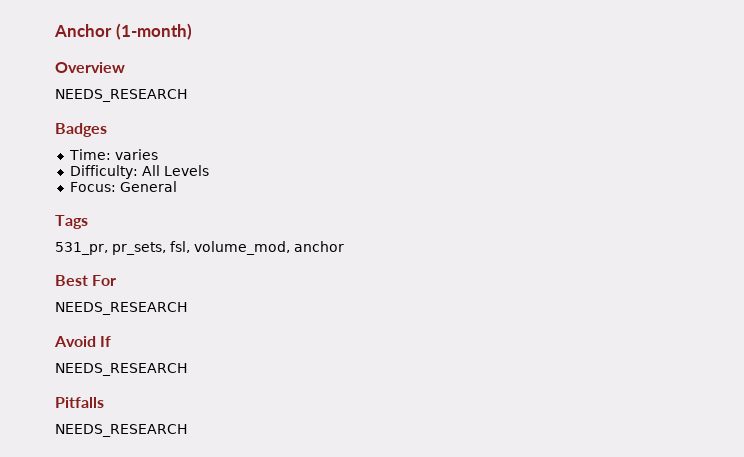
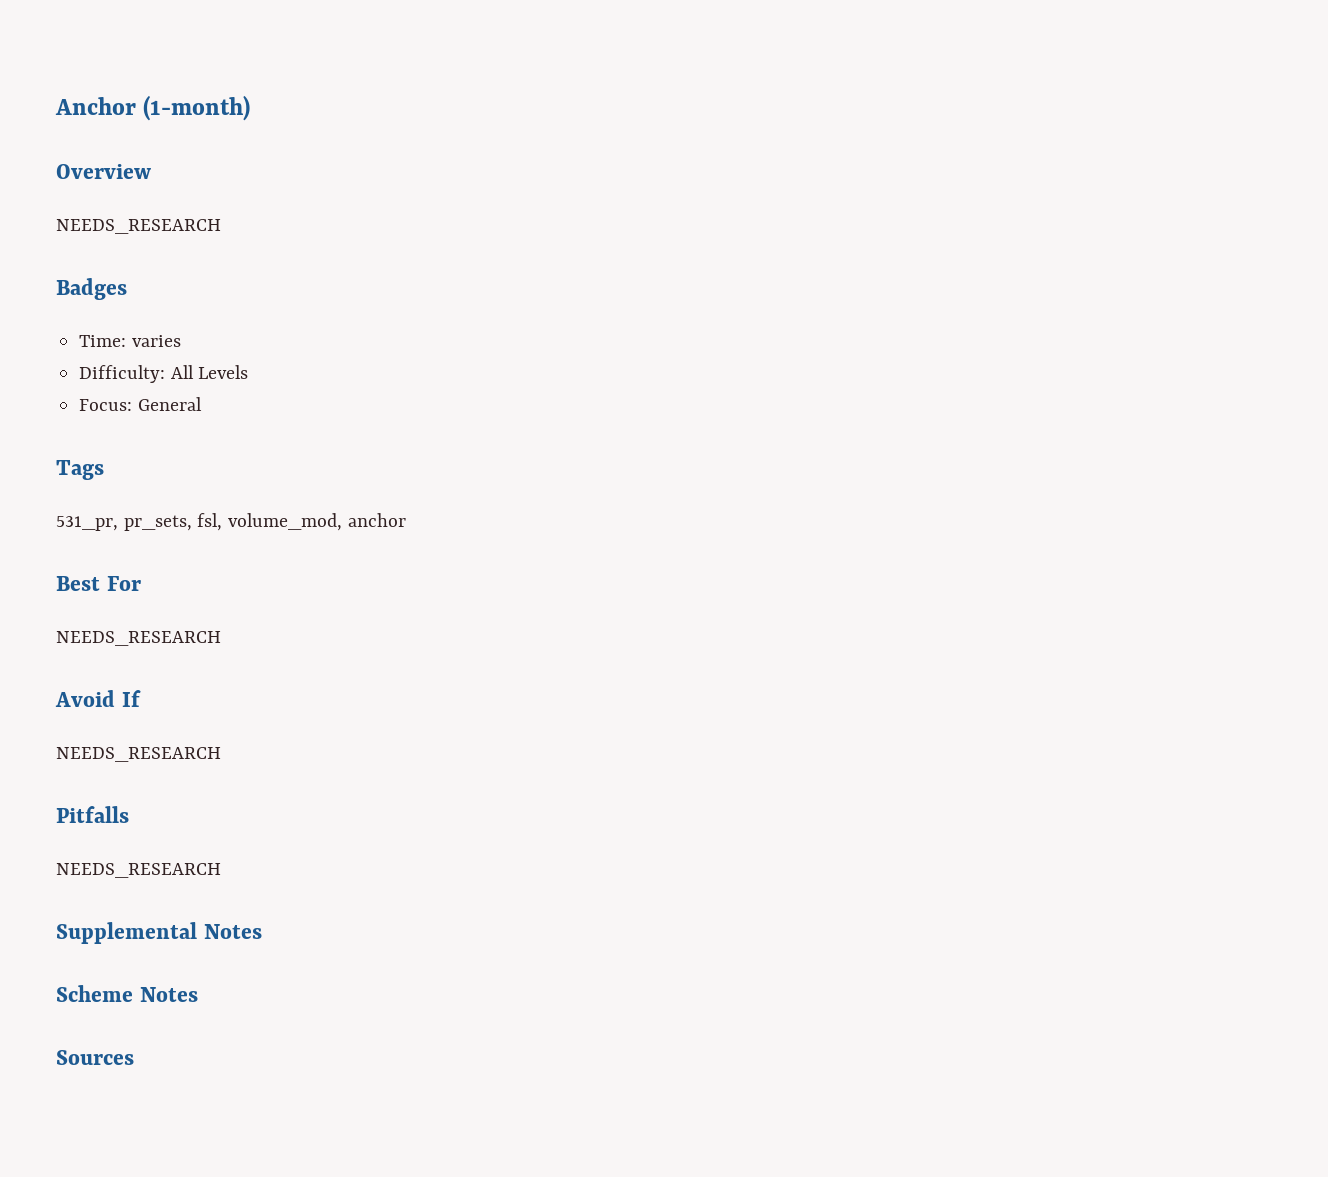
+ Supplemental Notes
+ Scheme Notes
+ Sources

